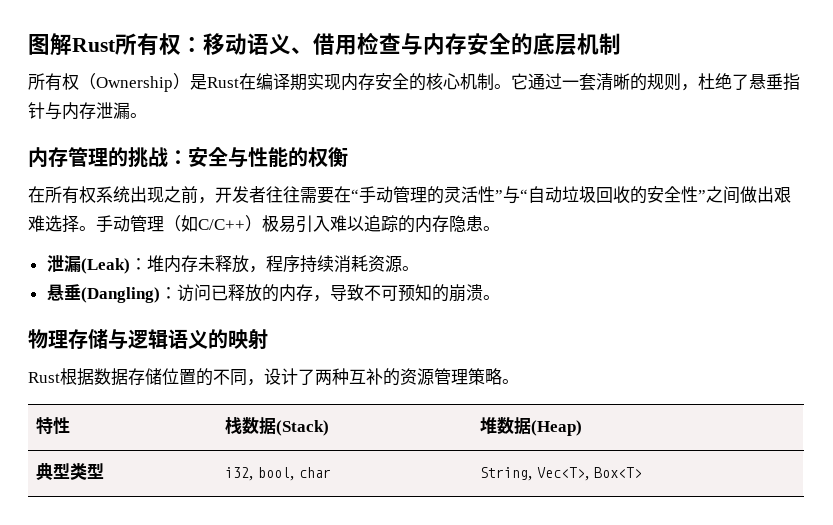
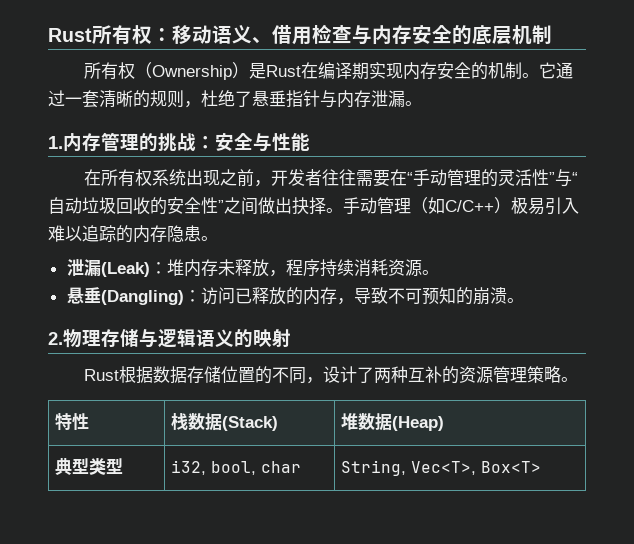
- 图解Rust所有权：移动语义、借用检查与内存安全的底层机制
+ Rust所有权：移动语义、借用检查与内存安全的底层机制
- 所有权（Ownership）是Rust在编译期实现内存安全的核心机制。
+ 所有权（Ownership）是Rust在编译期实现内存安全的机制。
- 内存管理的挑战：安全与性能的权衡
+ 1.内存管理的挑战：安全与性能
- 在所有权系统出现之前，开发者往往需要在“手动管理的灵活性”与“自动垃圾回收的安全性”之间做出艰难选择。
+ 在所有权系统出现之前，开发者往往需要在“手动管理的灵活性”与“自动垃圾回收的安全性”之间做出抉择。
- 物理存储与逻辑语义的映射
+ 2.物理存储与逻辑语义的映射

